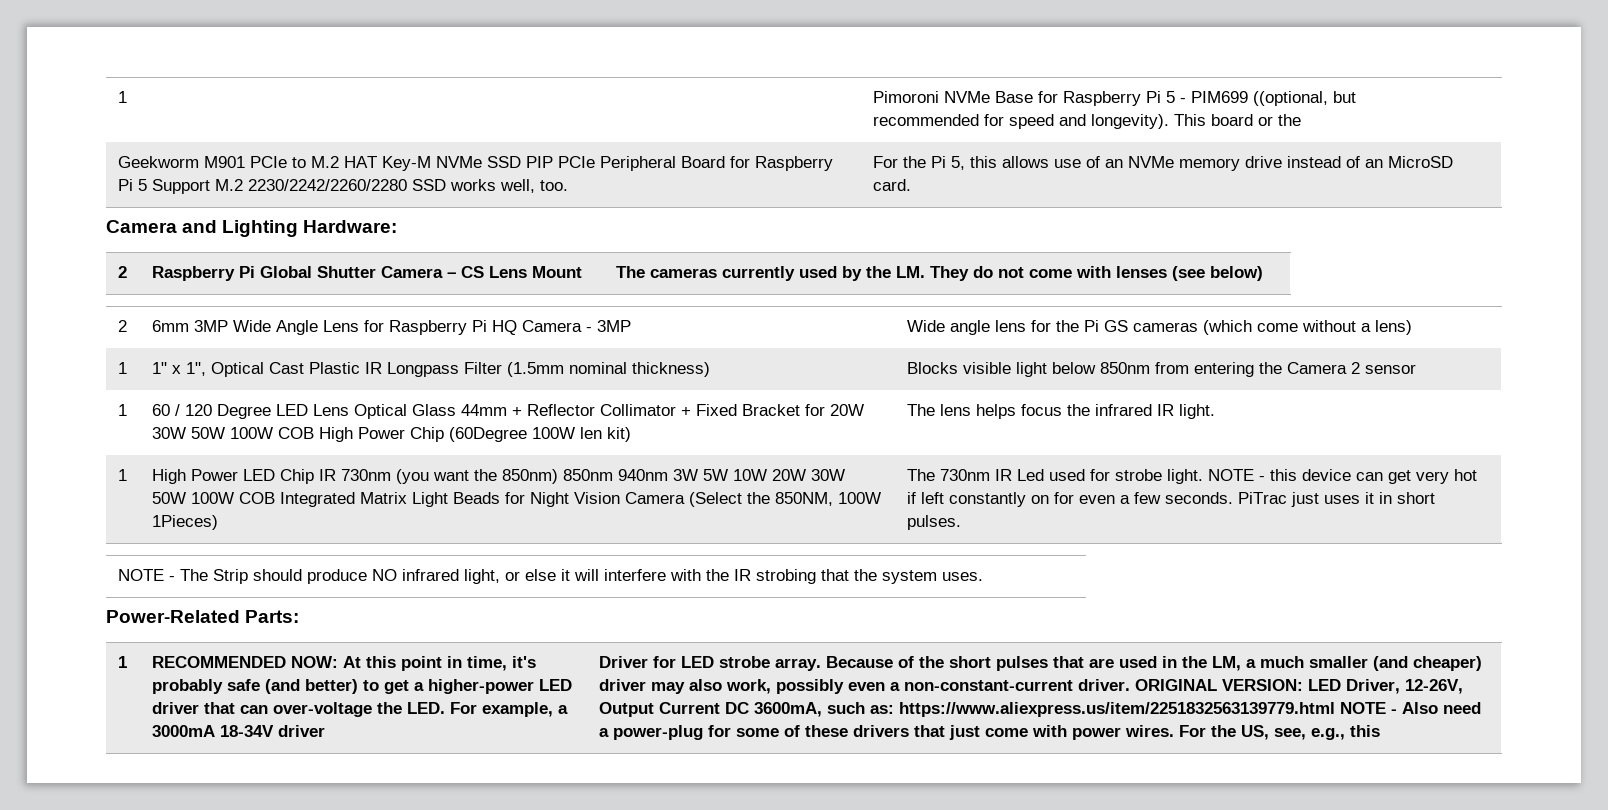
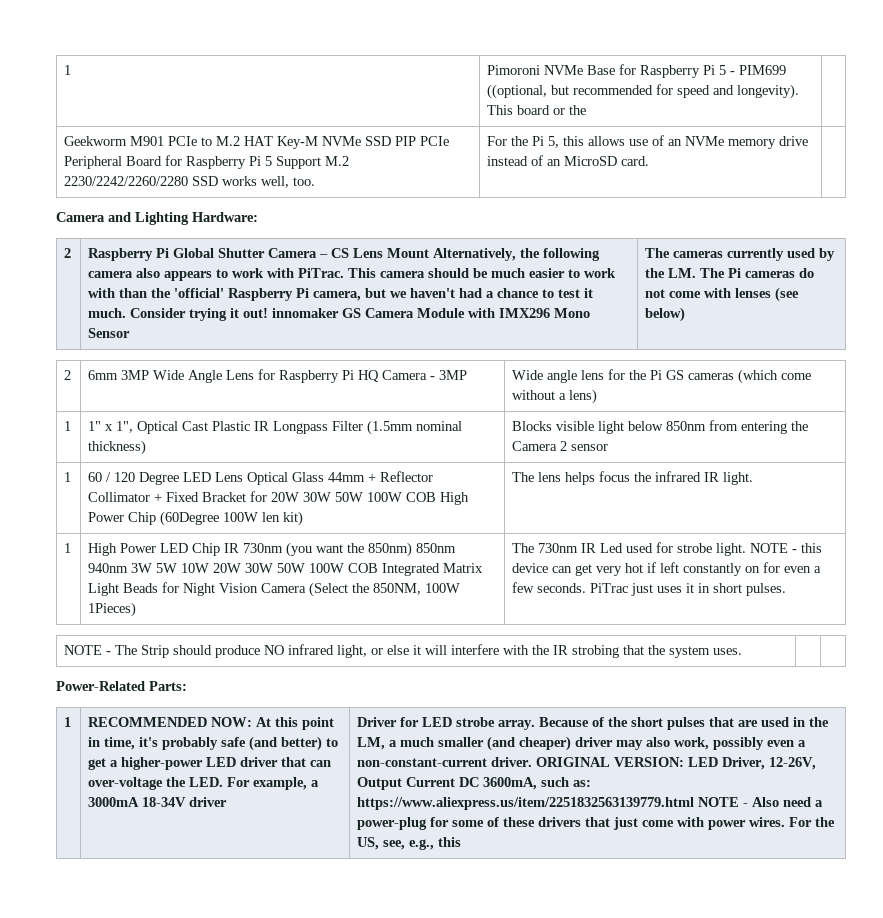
- Raspberry Pi Global Shutter Camera – CS Lens Mount
+ Raspberry Pi Global Shutter Camera – CS Lens Mount Alternatively, the following camera also appears to work with PiTrac. This camera should be much easier to work with than the 'official' Raspberry Pi camera, but we haven't had a chance to test it much. Consider trying it out! innomaker GS Camera Module with IMX296 Mono Sensor
- The cameras currently used by the LM. They do not come with lenses (see below)
+ The cameras currently used by the LM. The Pi cameras do not come with lenses (see below)

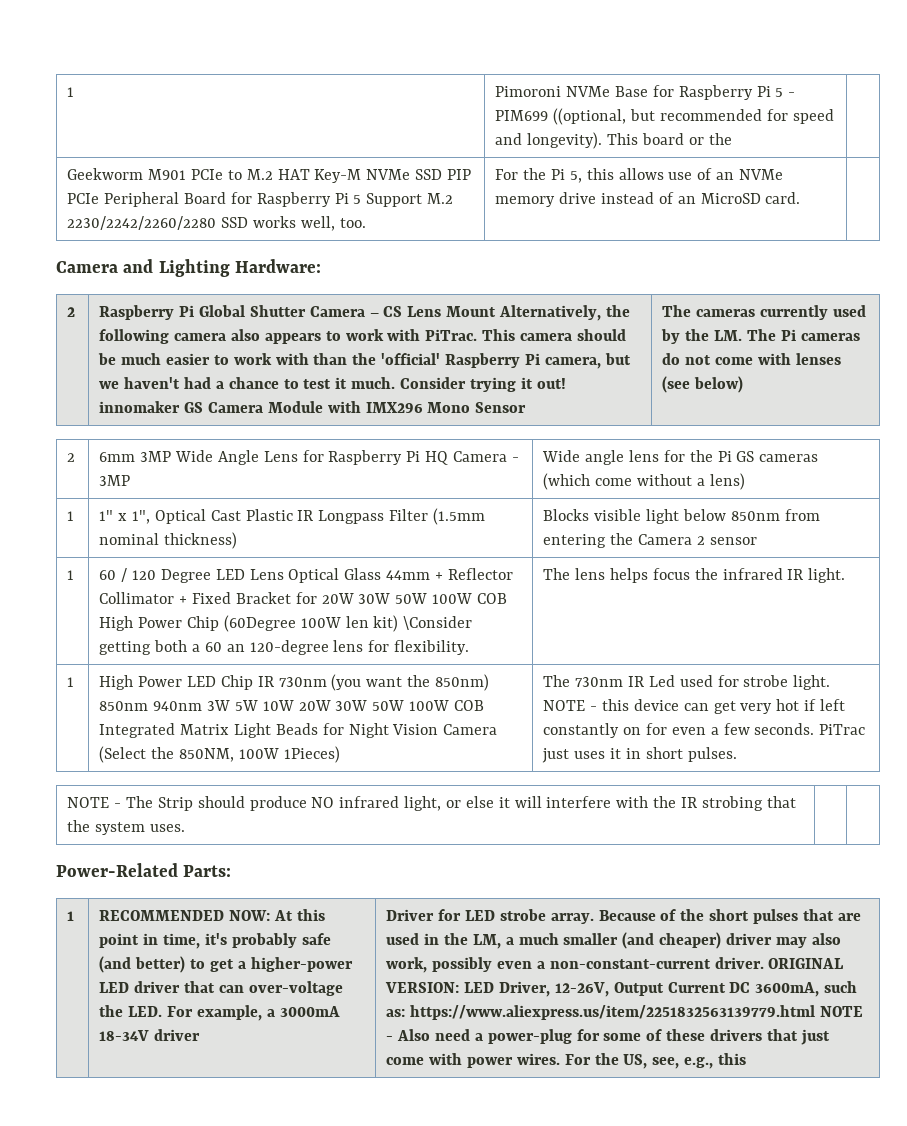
- 60 / 120 Degree LED Lens Optical Glass 44mm + Reflector Collimator + Fixed Bracket for 20W 30W 50W 100W COB High Power Chip (60Degree 100W len kit)
+ 60 / 120 Degree LED Lens Optical Glass 44mm + Reflector Collimator + Fixed Bracket for 20W 30W 50W 100W COB High Power Chip (60Degree 100W len kit) \Consider getting both a 60 an 120-degree lens for flexibility.

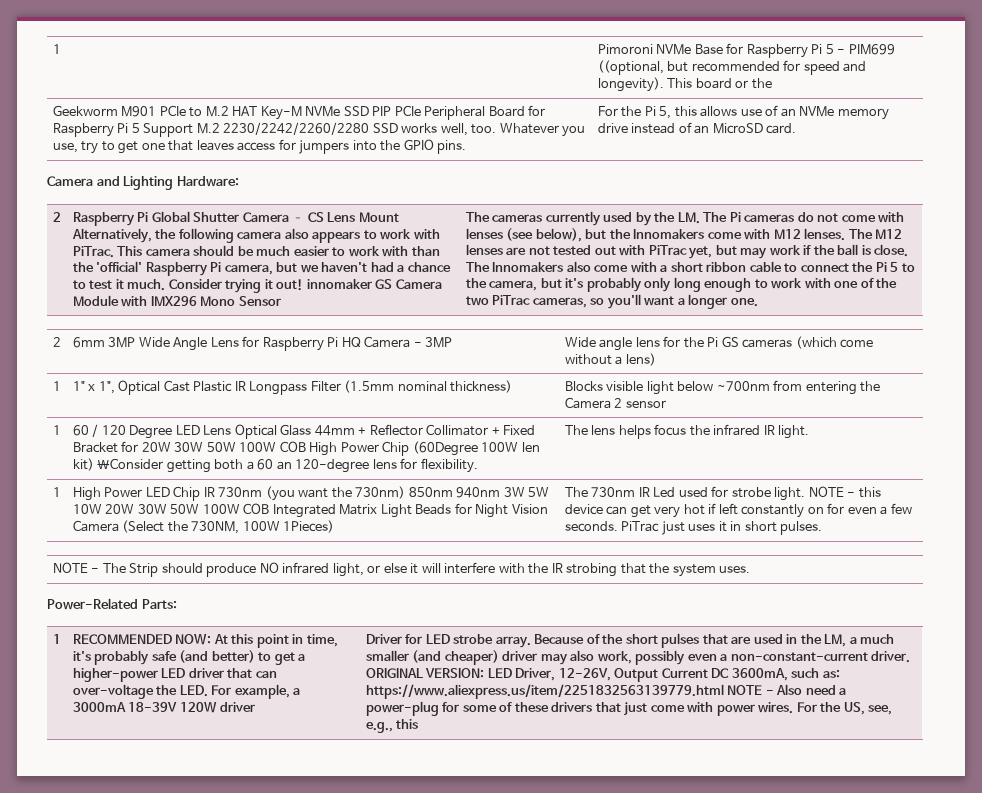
+ Whatever you use, try to get one that leaves access for jumpers into the GPIO pins.
- The cameras currently used by the LM. The Pi cameras do not come with lenses (see below)
+ The cameras currently used by the LM. The Pi cameras do not come with lenses (see below), but the Innomakers come with M12 lenses. The M12 lenses are not tested out with PiTrac yet, but may work if the ball is close. The Innomakers also come with a short ribbon cable to connect the Pi 5 to the camera, but it's probably only long enough to work with one of the two PiTrac cameras, so you'll want a longer one.
- 1 | 1" x 1", Optical Cast Plastic IR Longpass Filter (1.5mm nominal thickness) | Blocks visible light below 850nm from entering the Camera 2 sensor
+ 1 | 1" x 1", Optical Cast Plastic IR Longpass Filter (1.5mm nominal thickness) | Blocks visible light below ~700nm from entering the Camera 2 sensor
- High Power LED Chip IR 730nm (you want the 850nm) 850nm 940nm 3W 5W 10W 20W 30W 50W 100W COB Integrated Matrix Light Beads for Night Vision Camera (Select the 850NM, 100W 1Pieces)
+ High Power LED Chip IR 730nm (you want the 730nm) 850nm 940nm 3W 5W 10W 20W 30W 50W 100W COB Integrated Matrix Light Beads for Night Vision Camera (Select the 730NM, 100W 1Pieces)
- RECOMMENDED NOW: At this point in time, it's probably safe (and better) to get a higher-power LED driver that can over-voltage the LED. For example, a 3000mA 18-34V driver
+ RECOMMENDED NOW: At this point in time, it's probably safe (and better) to get a higher-power LED driver that can over-voltage the LED. For example, a 3000mA 18-39V 120W driver

